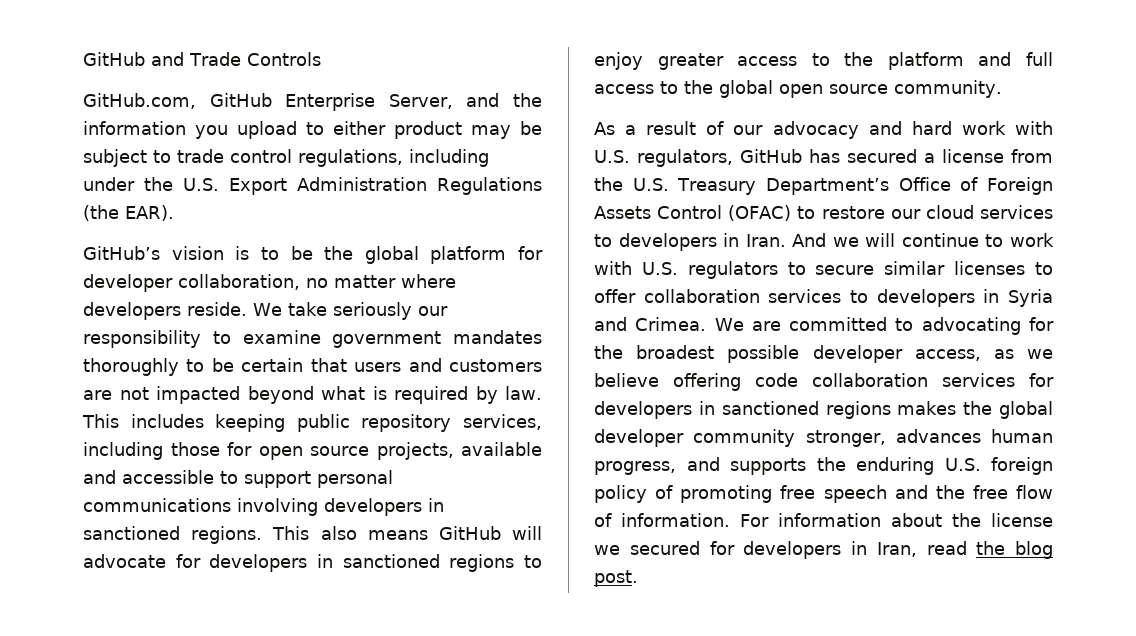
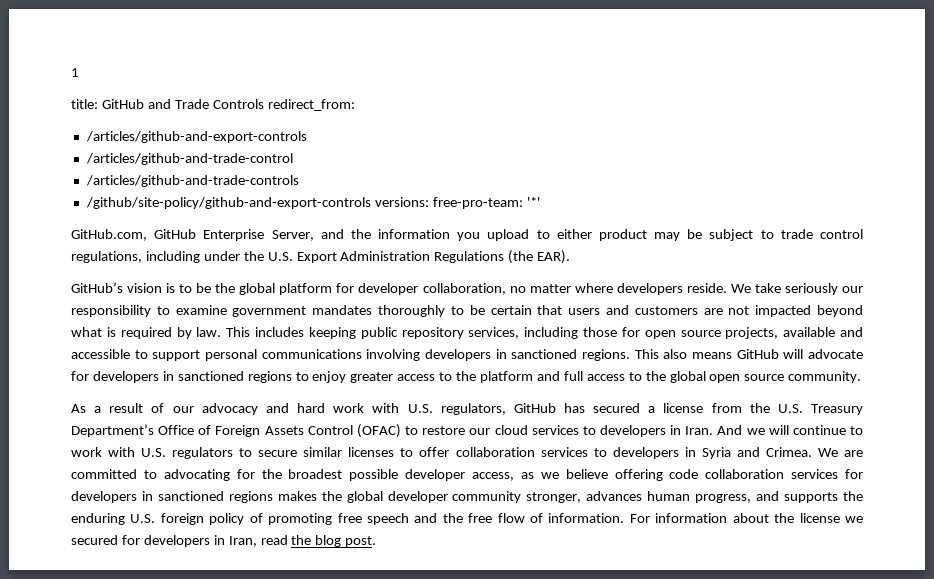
- GitHub and Trade Controls
+ 1
+ title: GitHub and Trade Controls redirect_from:
+ /articles/github-and-export-controls
+ /articles/github-and-trade-control
+ /articles/github-and-trade-controls
+ /github/site-policy/github-and-export-controls versions: free-pro-team: '*'

